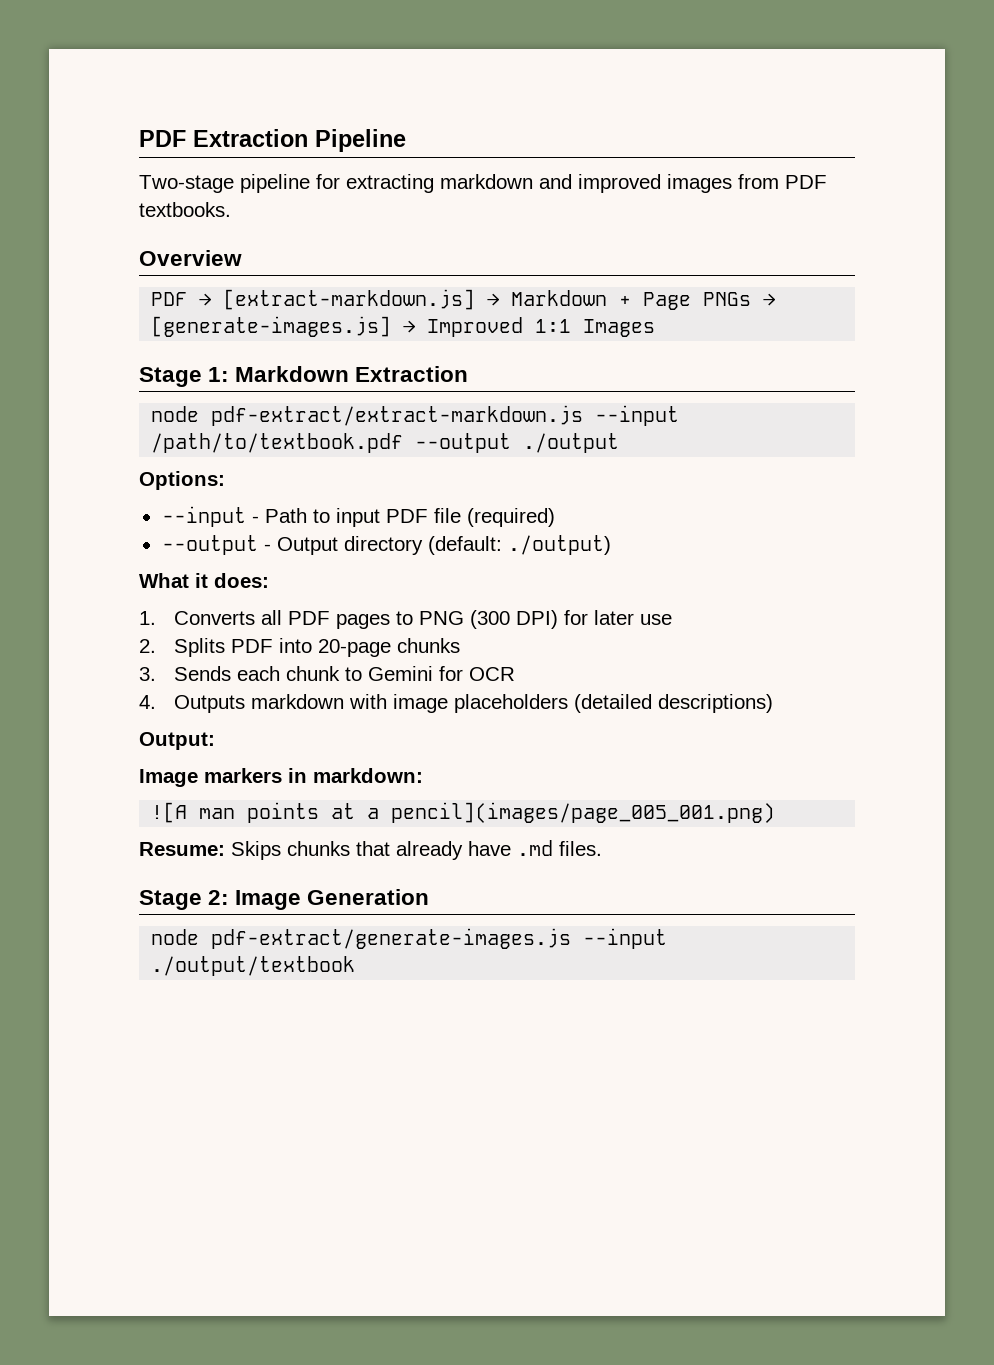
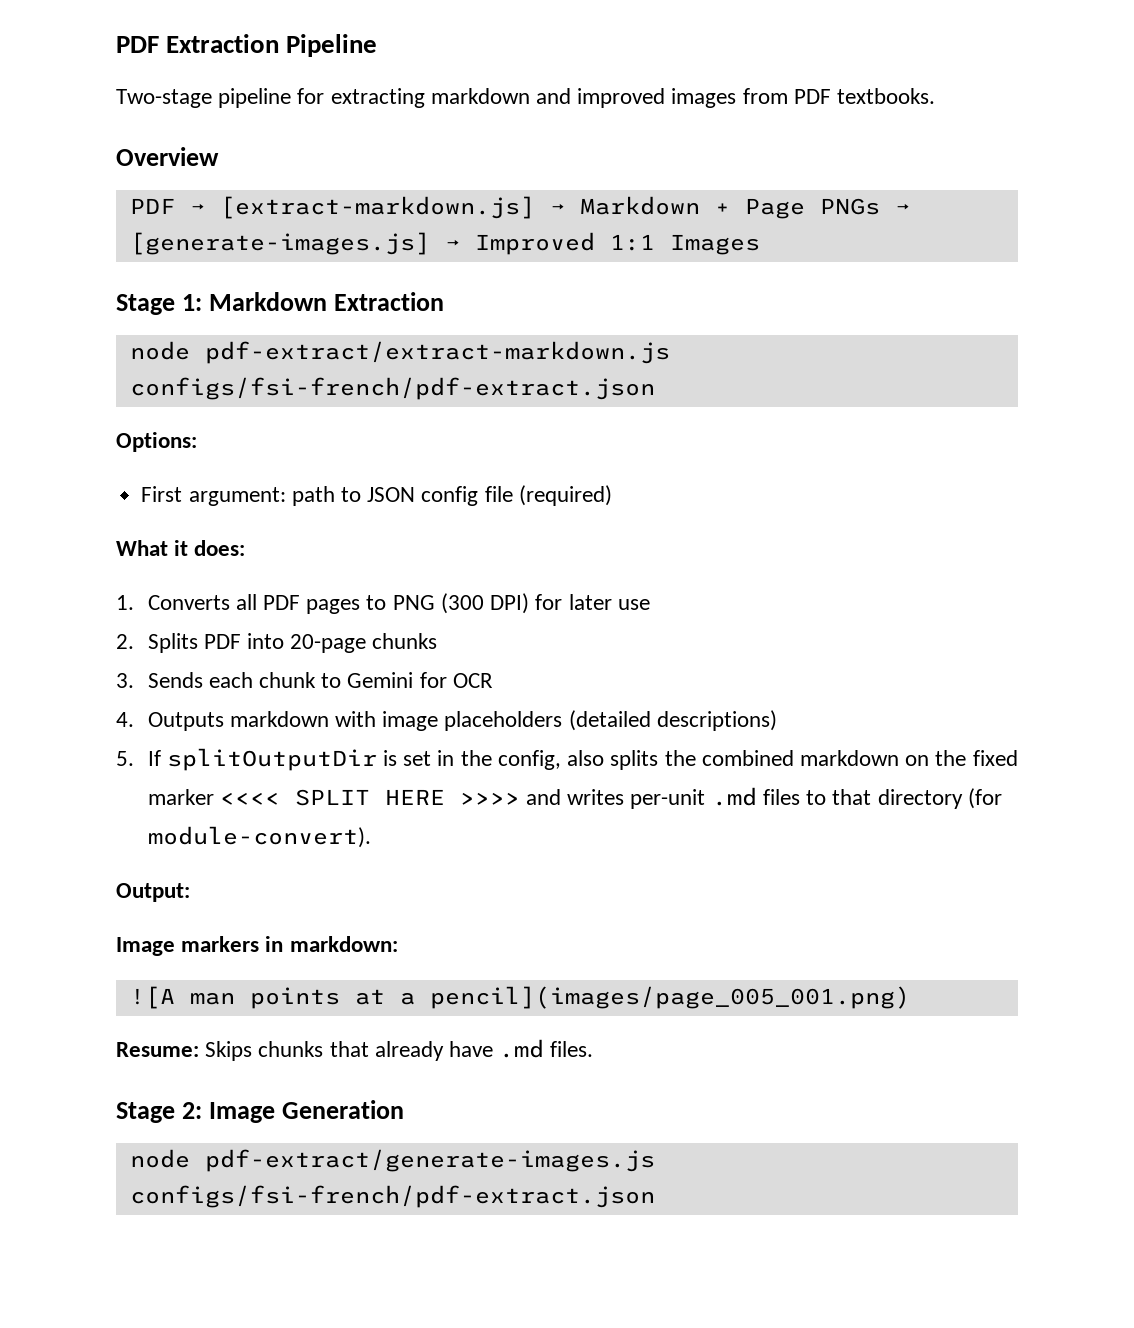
- node pdf-extract/extract-markdown.js --input /path/to/textbook.pdf --output ./output
+ node pdf-extract/extract-markdown.js configs/fsi-french/pdf-extract.json
  Options:
- --input - Path to input PDF file (required)
- --output - Output directory (default: ./output)
+ First argument: path to JSON config file (required)
+ 5. If splitOutputDir is set in the config, also splits the combined markdown on the fixed marker <<<< SPLIT HERE >>>> and writes per-unit .md files to that directory (for module-convert).
- node pdf-extract/generate-images.js --input ./output/textbook
+ node pdf-extract/generate-images.js configs/fsi-french/pdf-extract.json

